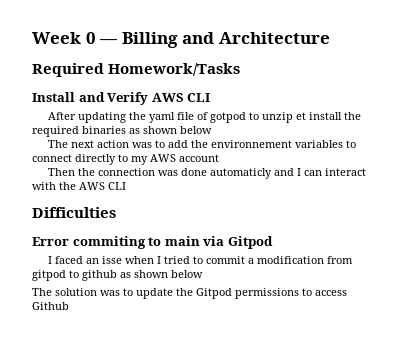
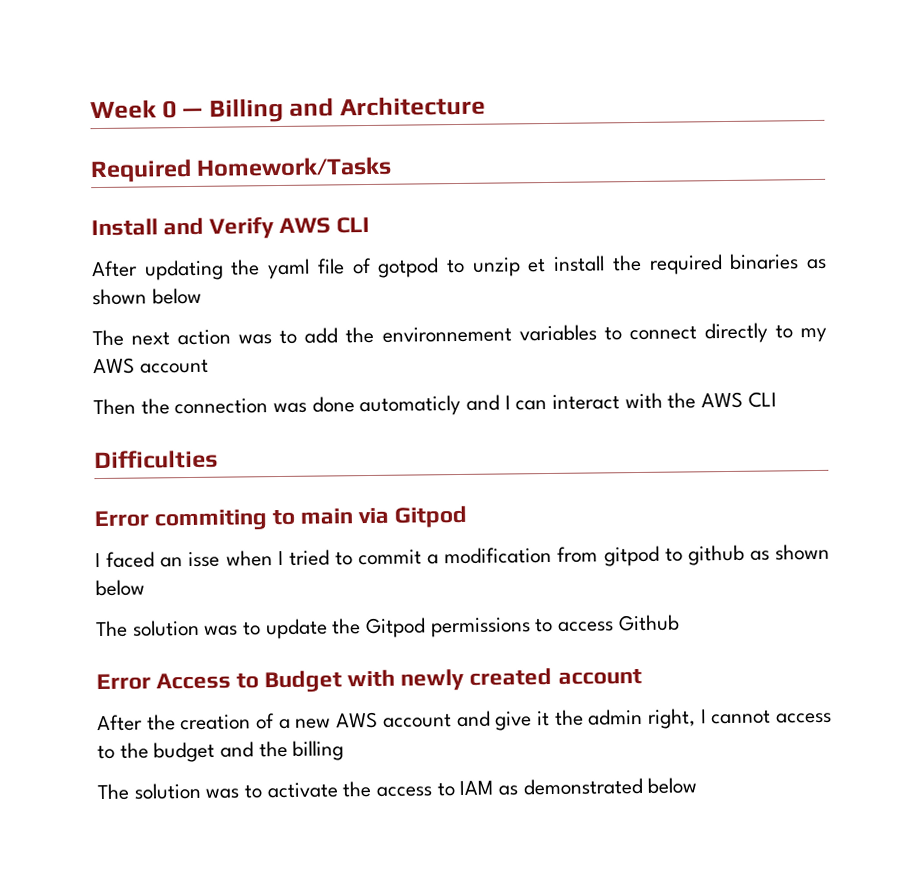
+ Error Access to Budget with newly created account
+ After the creation of a new AWS account and give it the admin right, I cannot access to the budget and the billing
+ The solution was to activate the access to IAM as demonstrated below

